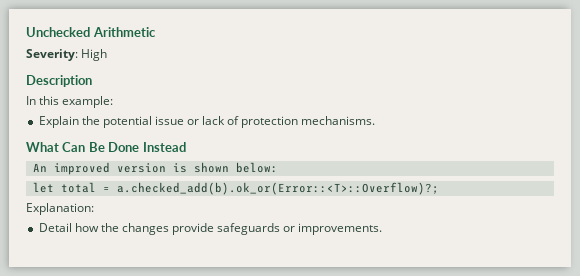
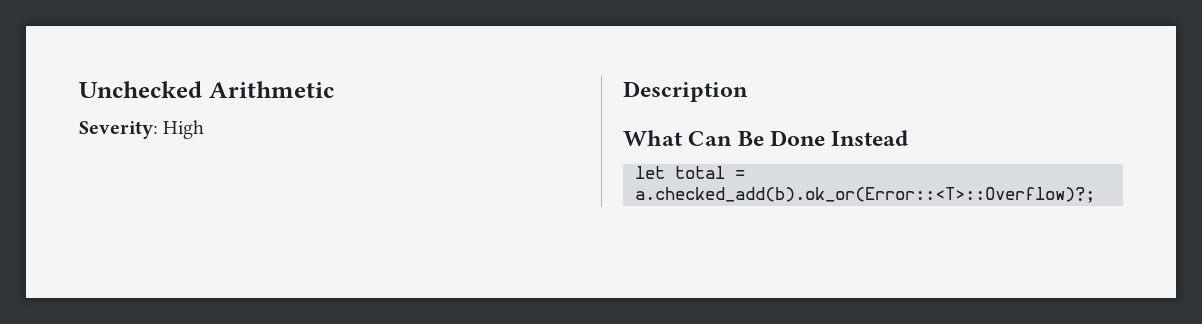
- In this example:
- Explain the potential issue or lack of protection mechanisms.
- An improved version is shown below:
  let total = a.checked_add(b).ok_or(Error::<T>::Overflow)?;
- Explanation:
- Detail how the changes provide safeguards or improvements.

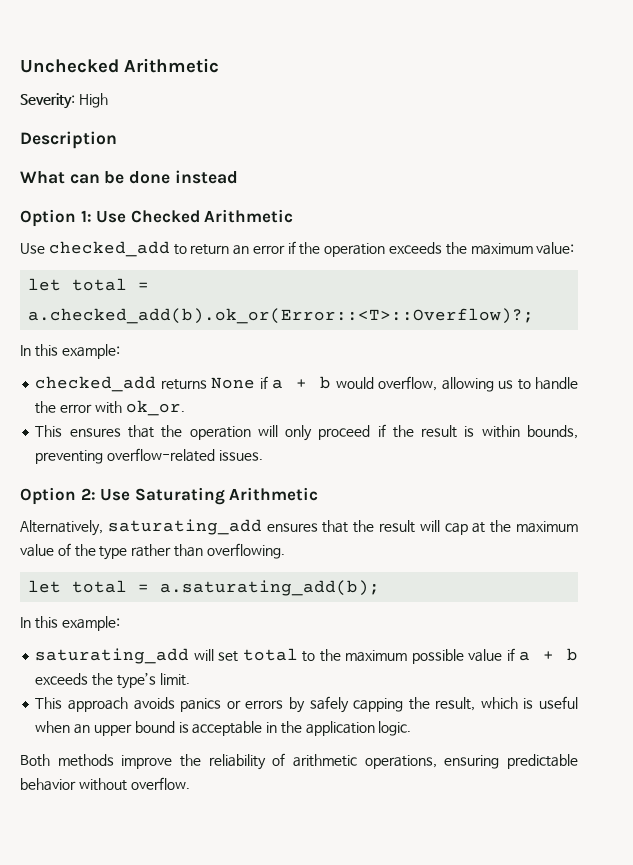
- What Can Be Done Instead
+ What can be done instead
+ Option 1: Use Checked Arithmetic
+ Use checked_add to return an error if the operation exceeds the maximum value:
  let total = a.checked_add(b).ok_or(Error::<T>::Overflow)?;
+ In this example:
+ checked_add returns None if a + b would overflow, allowing us to handle the error with ok_or.
+ This ensures that the operation will only proceed if the result is within bounds, preventing overflow-related issues.
+ Option 2: Use Saturating Arithmetic
+ Alternatively, saturating_add ensures that the result will cap at the maximum value of the type rather than overflowing.
+ let total = a.saturating_add(b);
+ In this example:
+ saturating_add will set total to the maximum possible value if a + b exceeds the type’s limit.
+ This approach avoids panics or errors by safely capping the result, which is useful when an upper bound is acceptable in the application logic.
+ Both methods improve the reliability of arithmetic operations, ensuring predictable behavior without overflow.

